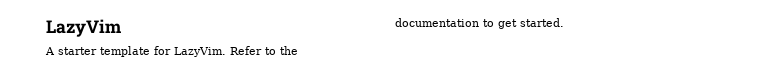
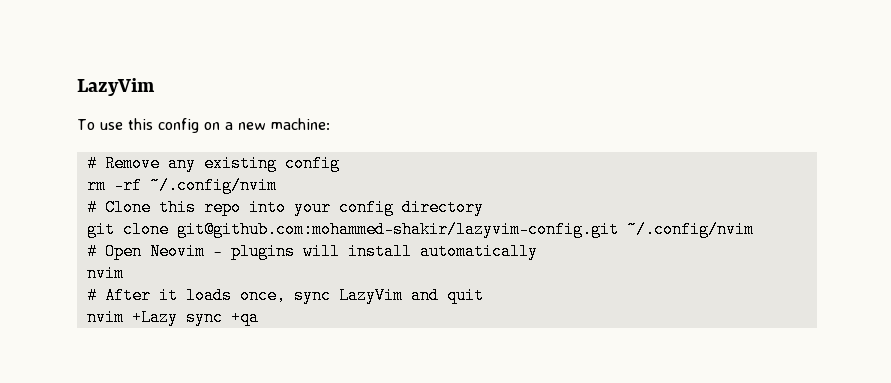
- A starter template for LazyVim. Refer to the documentation to get started.
+ To use this config on a new machine:
+ # Remove any existing config
+ rm -rf ~/.config/nvim
+ # Clone this repo into your config directory
+ git clone git@github.com:mohammed-shakir/lazyvim-config.git ~/.config/nvim
+ # Open Neovim — plugins will install automatically
+ nvim
+ # After it loads once, sync LazyVim and quit
+ nvim +Lazy sync +qa

